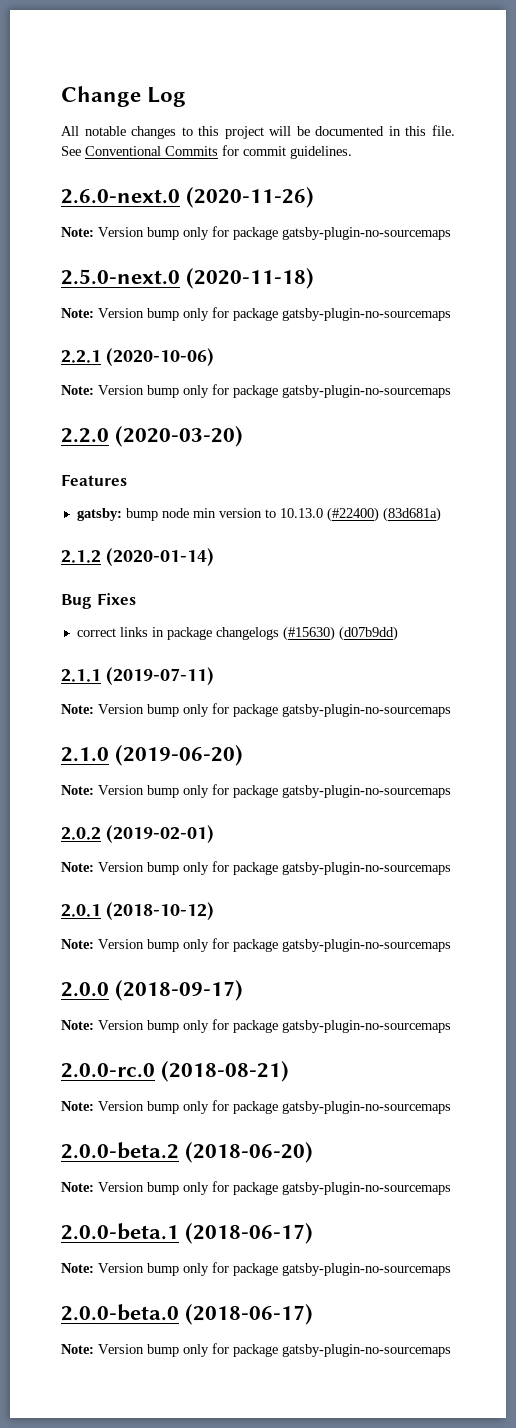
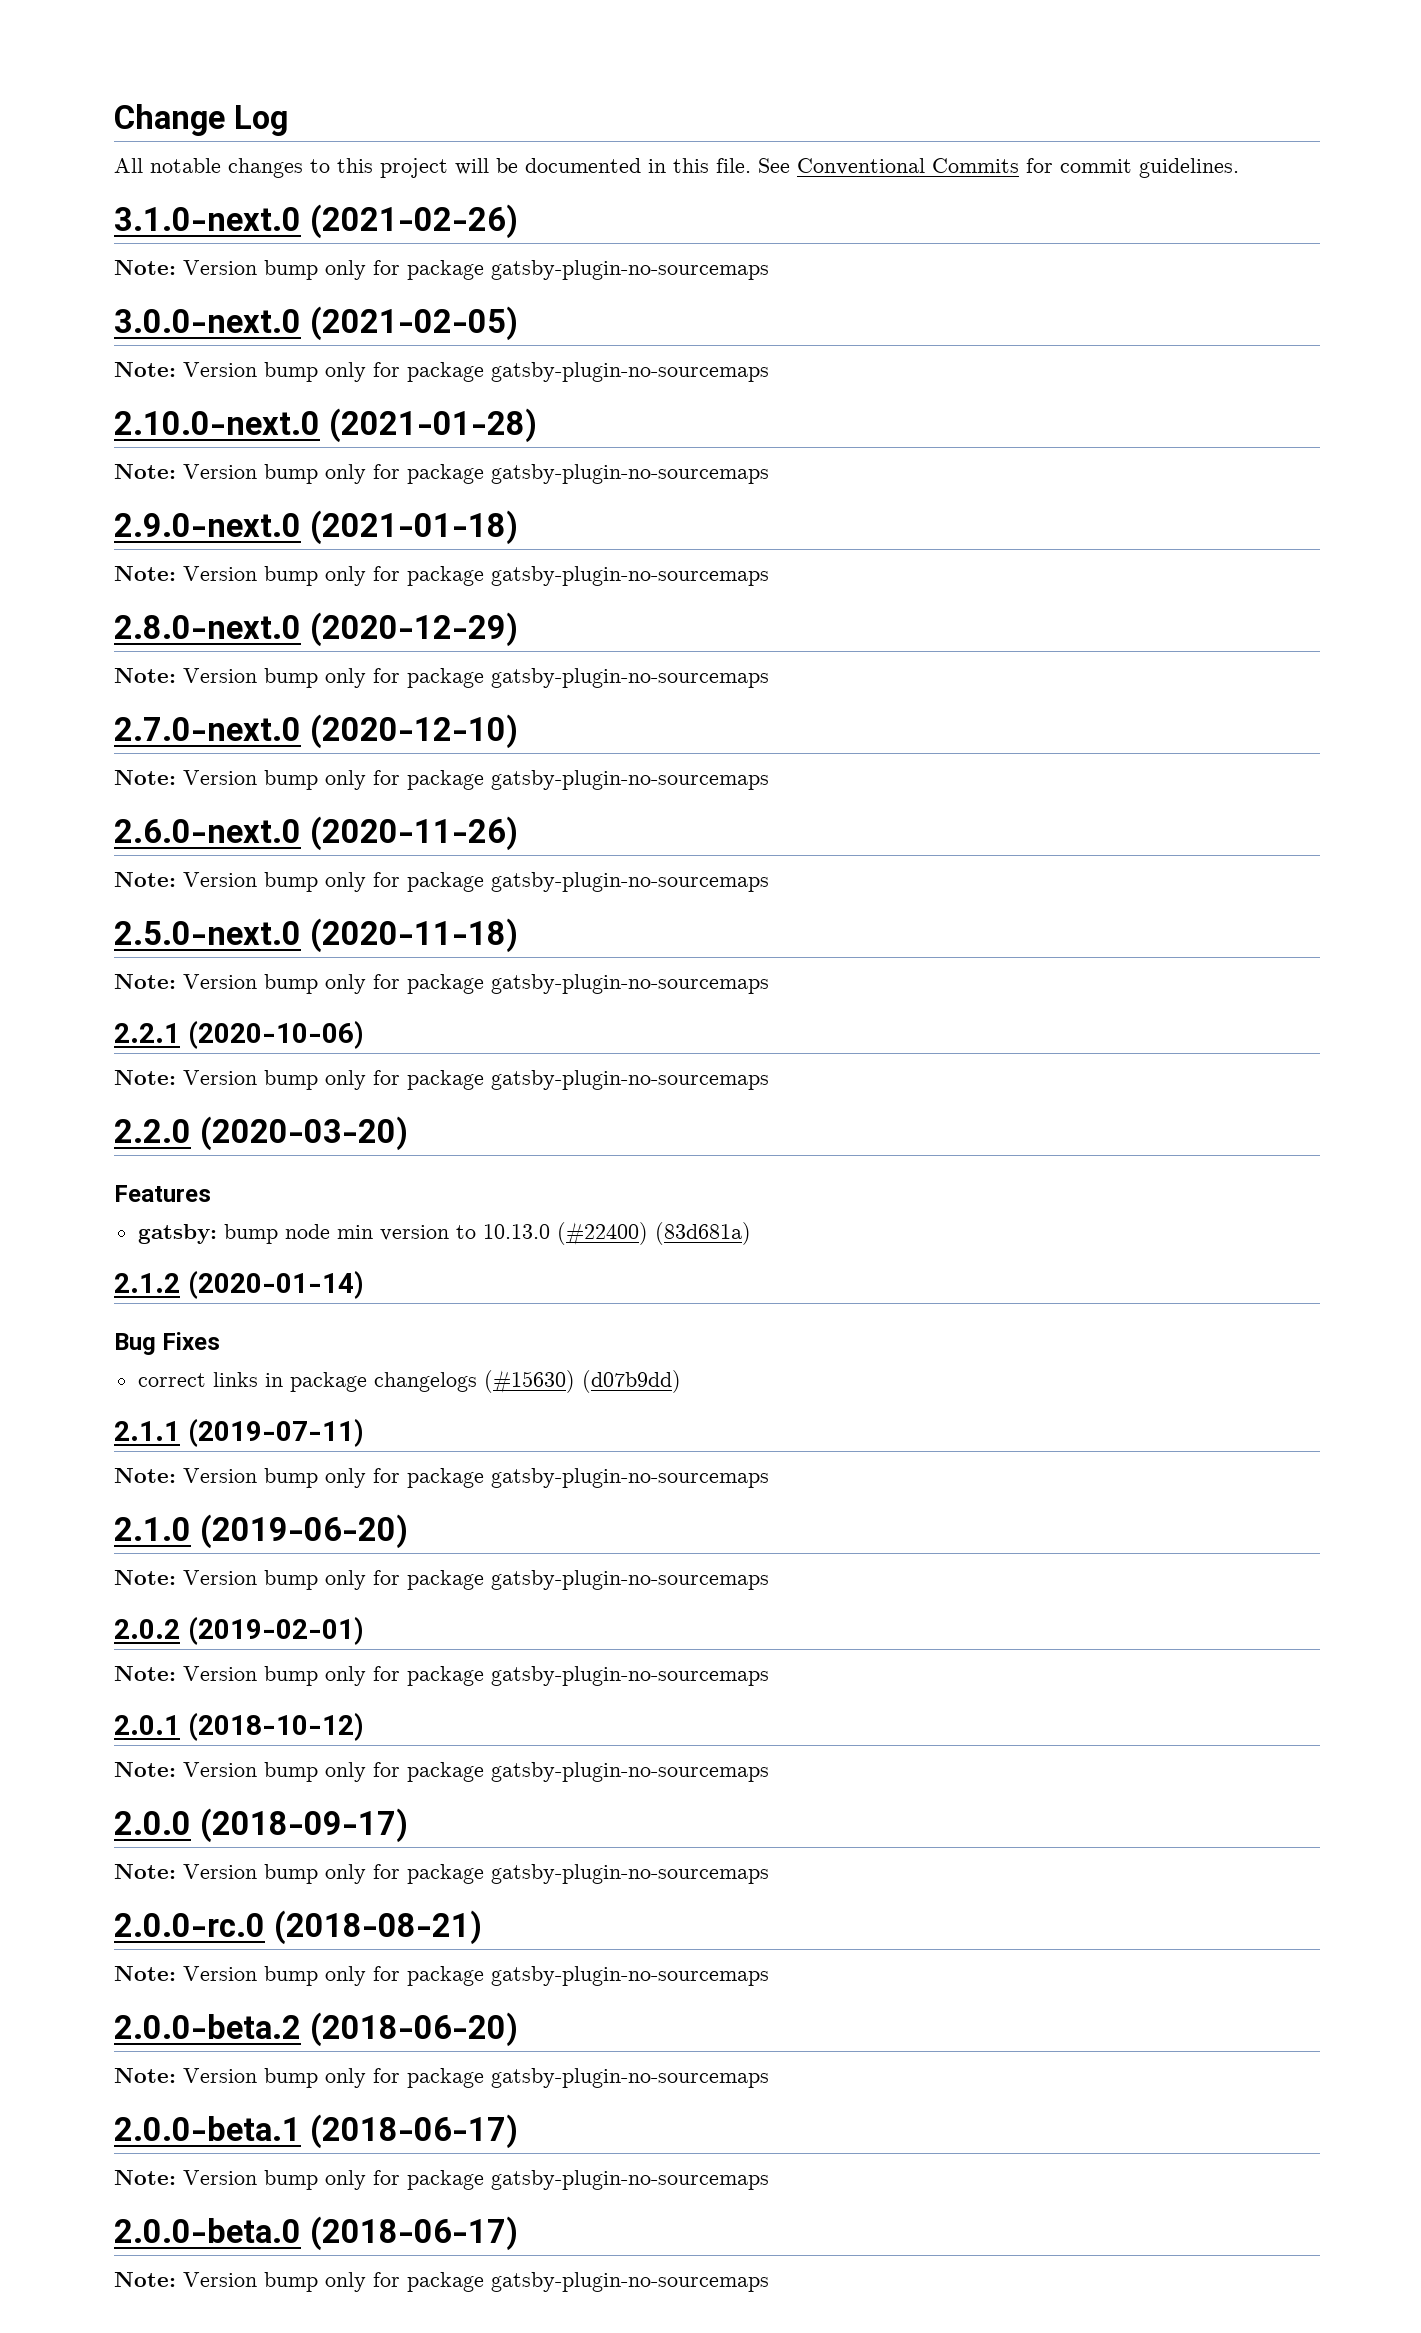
+ 3.1.0-next.0 (2021-02-26)
+ Note: Version bump only for package gatsby-plugin-no-sourcemaps
+ 3.0.0-next.0 (2021-02-05)
+ Note: Version bump only for package gatsby-plugin-no-sourcemaps
+ 2.10.0-next.0 (2021-01-28)
+ Note: Version bump only for package gatsby-plugin-no-sourcemaps
+ 2.9.0-next.0 (2021-01-18)
+ Note: Version bump only for package gatsby-plugin-no-sourcemaps
+ 2.8.0-next.0 (2020-12-29)
+ Note: Version bump only for package gatsby-plugin-no-sourcemaps
+ 2.7.0-next.0 (2020-12-10)
+ Note: Version bump only for package gatsby-plugin-no-sourcemaps

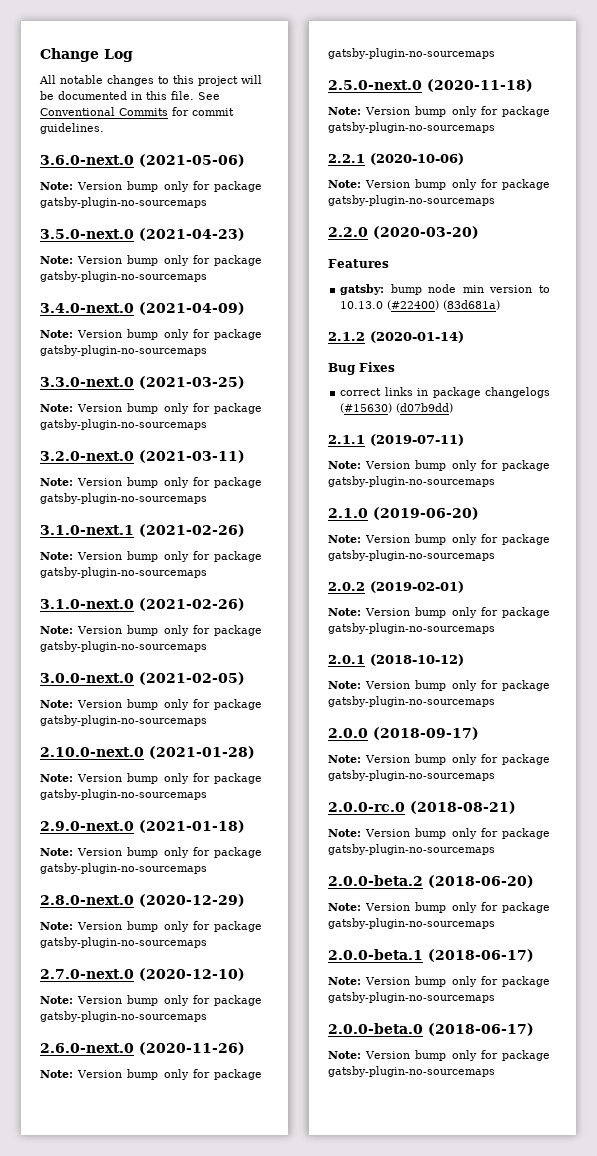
+ 3.6.0-next.0 (2021-05-06)
+ Note: Version bump only for package gatsby-plugin-no-sourcemaps
+ 3.5.0-next.0 (2021-04-23)
+ Note: Version bump only for package gatsby-plugin-no-sourcemaps
+ 3.4.0-next.0 (2021-04-09)
+ Note: Version bump only for package gatsby-plugin-no-sourcemaps
+ 3.3.0-next.0 (2021-03-25)
+ Note: Version bump only for package gatsby-plugin-no-sourcemaps
+ 3.2.0-next.0 (2021-03-11)
+ Note: Version bump only for package gatsby-plugin-no-sourcemaps
+ 3.1.0-next.1 (2021-02-26)
+ Note: Version bump only for package gatsby-plugin-no-sourcemaps

